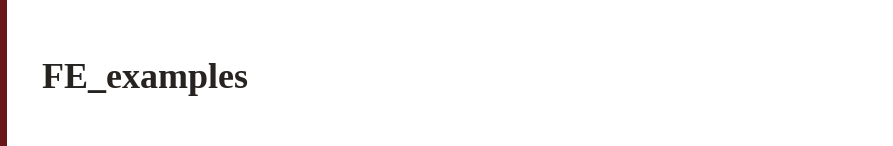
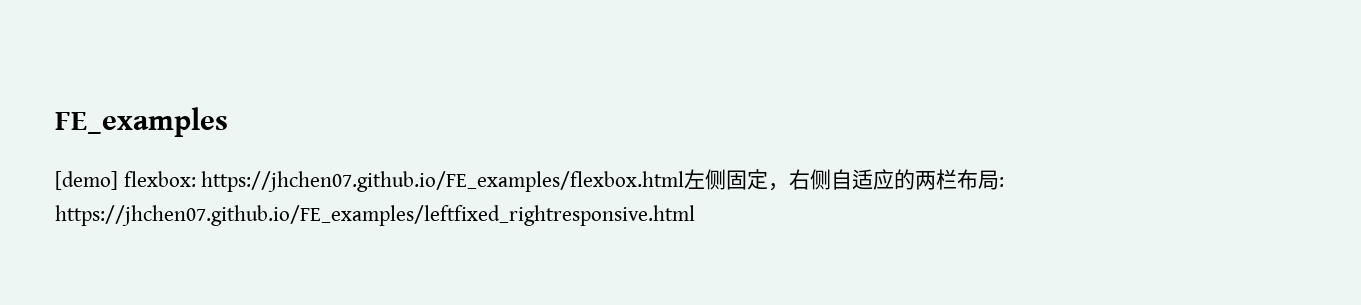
+ [demo] flexbox: https://jhchen07.github.io/FE_examples/flexbox.html左侧固定，右侧自适应的两栏布局: https://jhchen07.github.io/FE_examples/leftfixed_rightresponsive.html

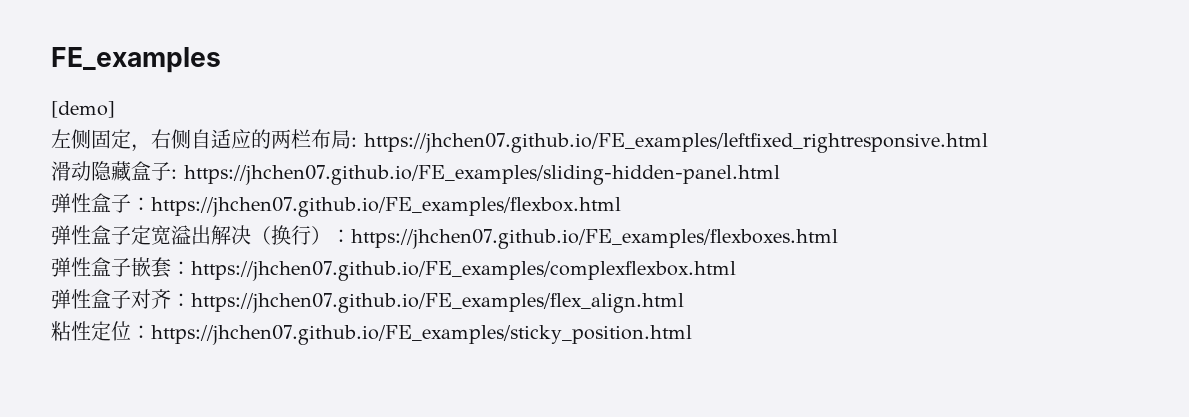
- [demo] flexbox: https://jhchen07.github.io/FE_examples/flexbox.html左侧固定，右侧自适应的两栏布局: https://jhchen07.github.io/FE_examples/leftfixed_rightresponsive.html
+ [demo]
+ 左侧固定，右侧自适应的两栏布局: https://jhchen07.github.io/FE_examples/leftfixed_rightresponsive.html
+ 滑动隐藏盒子: https://jhchen07.github.io/FE_examples/sliding-hidden-panel.html
+ 弹性盒子：https://jhchen07.github.io/FE_examples/flexbox.html
+ 弹性盒子定宽溢出解决（换行）：https://jhchen07.github.io/FE_examples/flexboxes.html
+ 弹性盒子嵌套：https://jhchen07.github.io/FE_examples/complexflexbox.html
+ 弹性盒子对齐：https://jhchen07.github.io/FE_examples/flex_align.html
+ 粘性定位：https://jhchen07.github.io/FE_examples/sticky_position.html

